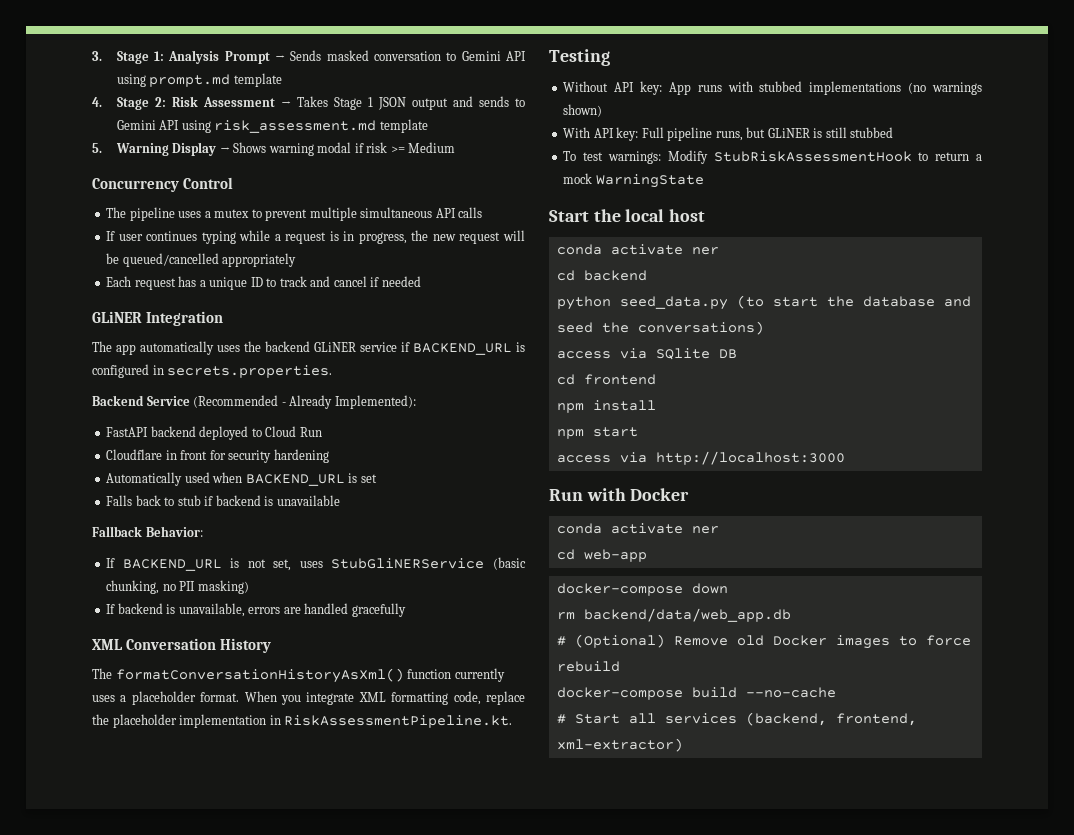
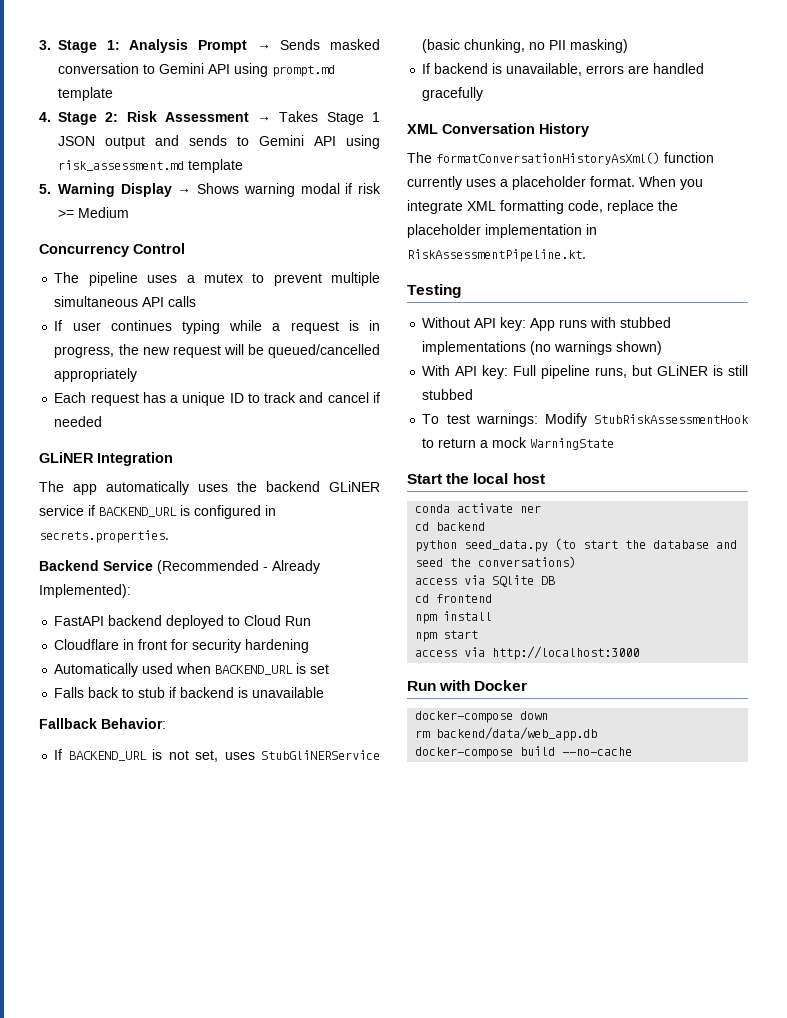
  Run with Docker
- conda activate ner
- cd web-app
- # (Optional) Remove old Docker images to force rebuild
  docker-compose build --no-cache
- # Start all services (backend, frontend, xml-extractor)

